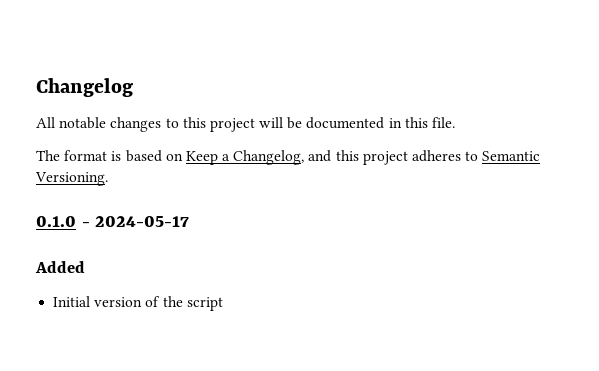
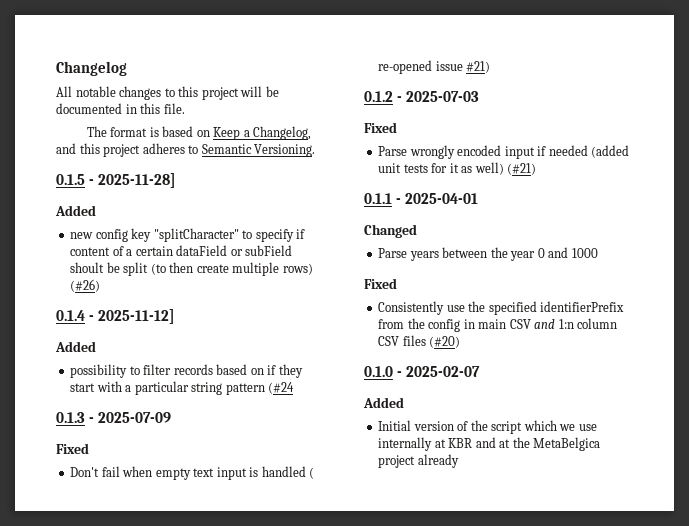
+ 0.1.5 - 2025-11-28]
+ Added
+ new config key "splitCharacter" to specify if content of a certain dataField or subField shoult be split (to then create multiple rows) (#26)
+ 0.1.4 - 2025-11-12]
+ Added
+ possibility to filter records based on if they start with a particular string pattern (#24
+ 0.1.3 - 2025-07-09
+ Fixed
+ Don't fail when empty text input is handled ( re-opened issue #21)
+ 0.1.2 - 2025-07-03
+ Fixed
+ Parse wrongly encoded input if needed (added unit tests for it as well) (#21)
+ 0.1.1 - 2025-04-01
+ Changed
+ Parse years between the year 0 and 1000
+ Fixed
+ Consistently use the specified identifierPrefix from the config in main CSV and 1:n column CSV files (#20)
- 0.1.0 - 2024-05-17
+ 0.1.0 - 2025-02-07
- Initial version of the script
+ Initial version of the script which we use internally at KBR and at the MetaBelgica project already

